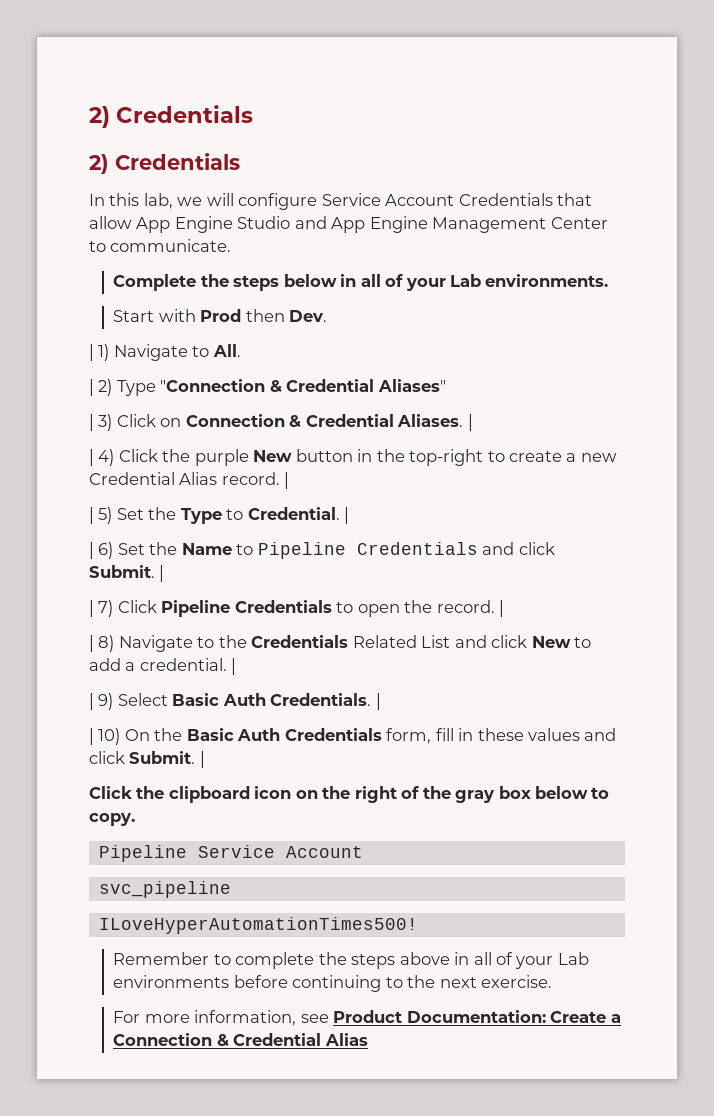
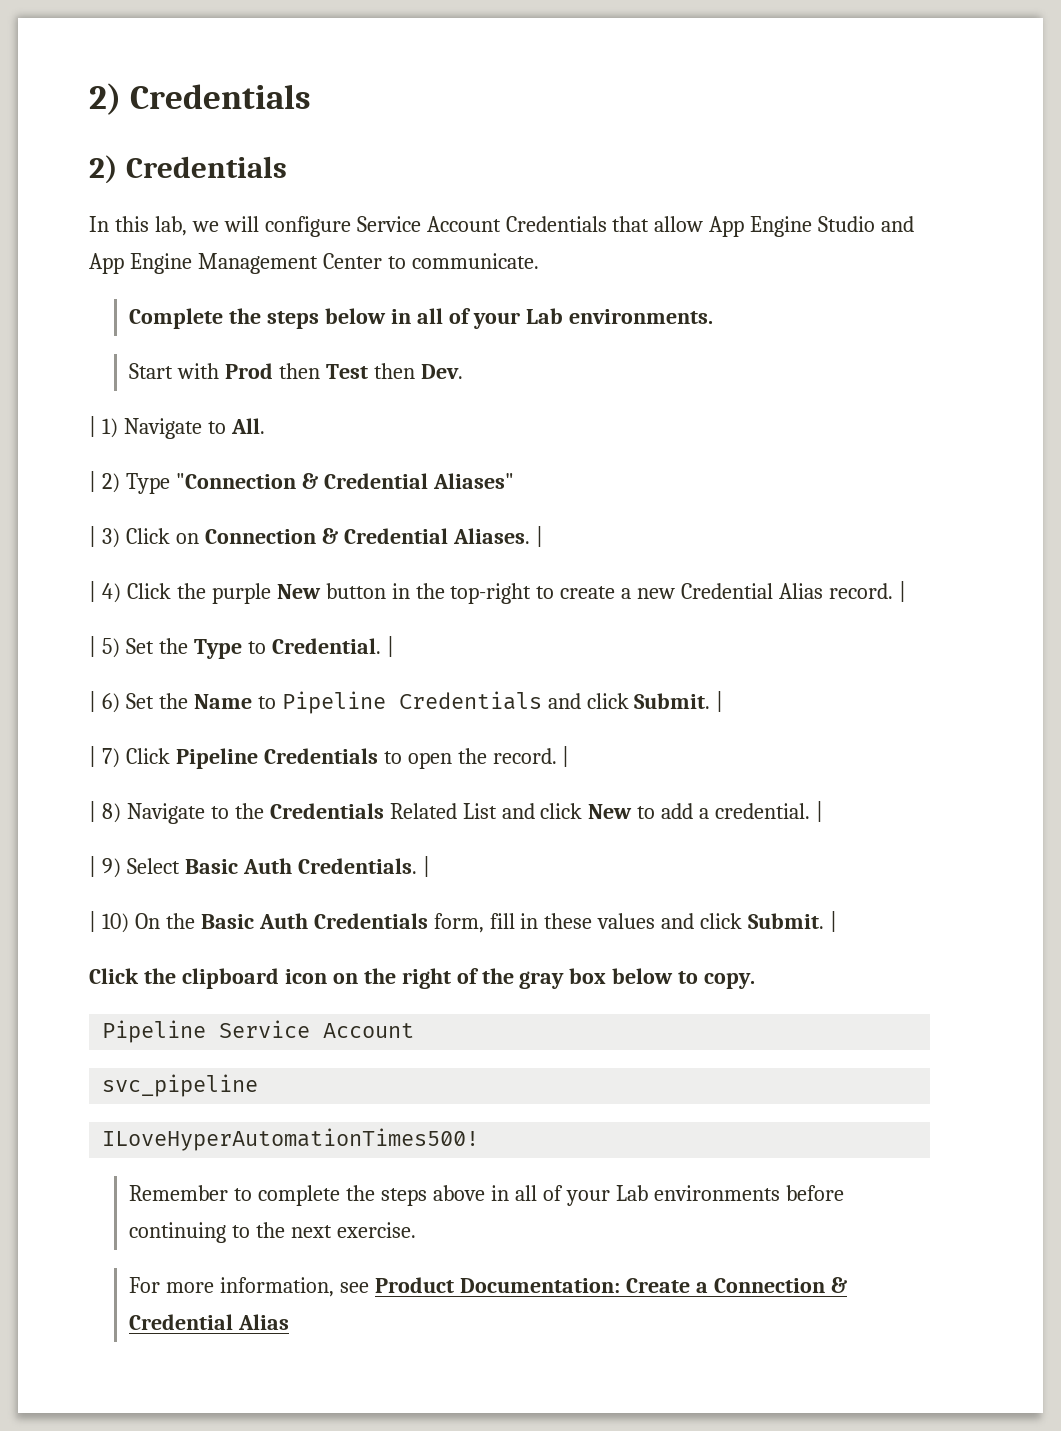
- Start with Prod then Dev.
+ Start with Prod then Test then Dev.

